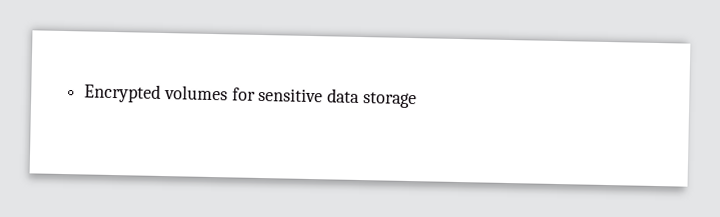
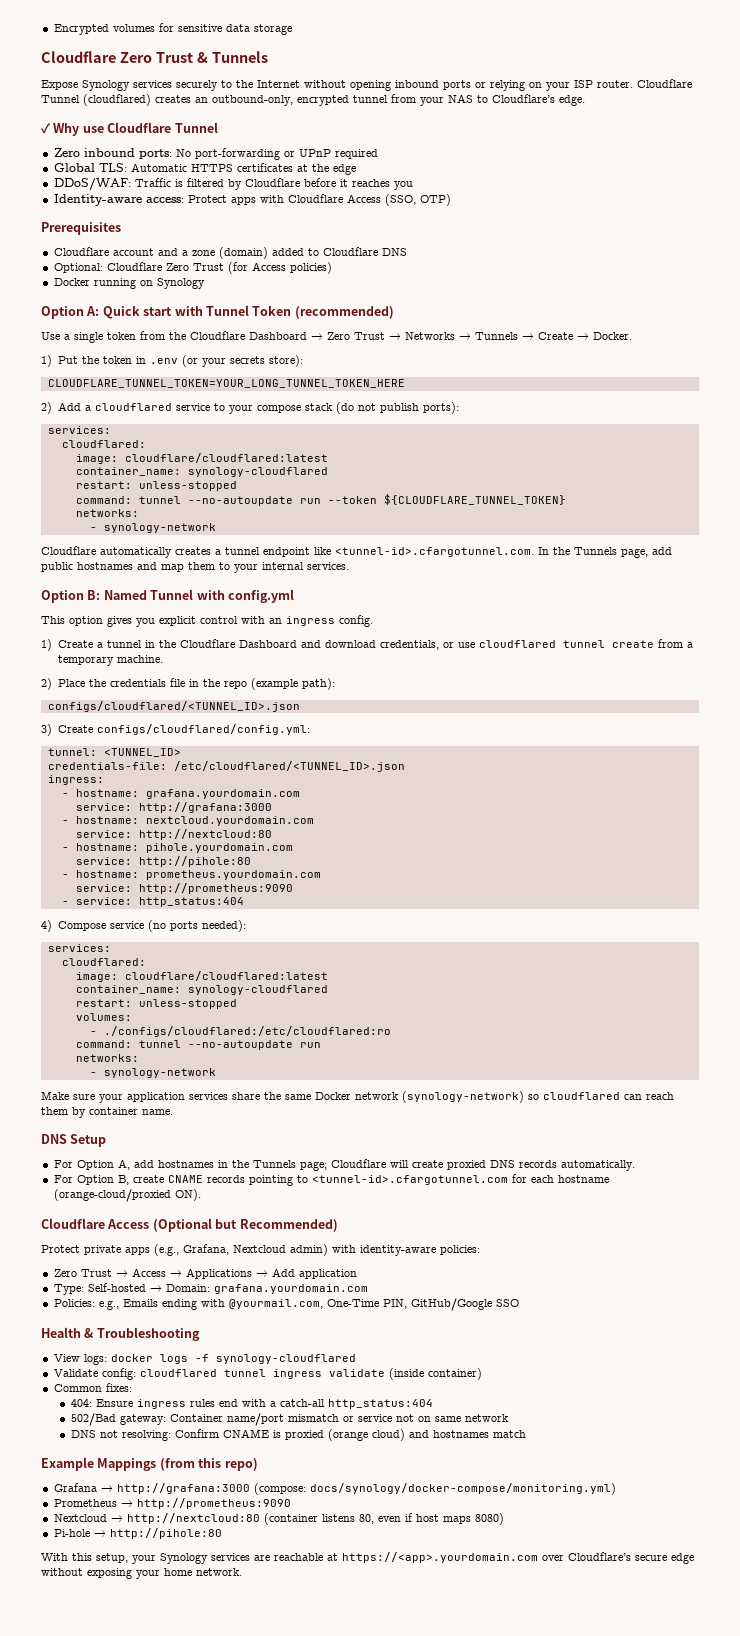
+ Cloudflare Zero Trust & Tunnels
+ Expose Synology services securely to the Internet without opening inbound ports or relying on your ISP router. Cloudflare Tunnel (cloudflared) creates an outbound-only, encrypted tunnel from your NAS to Cloudflare’s edge.
+ ✓ Why use Cloudflare Tunnel
+ Zero inbound ports: No port-forwarding or UPnP required
+ Global TLS: Automatic HTTPS certificates at the edge
+ DDoS/WAF: Traffic is filtered by Cloudflare before it reaches you
+ Identity-aware access: Protect apps with Cloudflare Access (SSO, OTP)
+ Prerequisites
+ Cloudflare account and a zone (domain) added to Cloudflare DNS
+ Optional: Cloudflare Zero Trust (for Access policies)
+ Docker running on Synology
+ Option A: Quick start with Tunnel Token (recommended)
+ Use a single token from the Cloudflare Dashboard → Zero Trust → Networks → Tunnels → Create → Docker.
+ 1) Put the token in .env (or your secrets store):
+ CLOUDFLARE_TUNNEL_TOKEN=YOUR_LONG_TUNNEL_TOKEN_HERE
+ 2) Add a cloudflared service to your compose stack (do not publish ports):
+ services:
+ cloudflared:
+ image: cloudflare/cloudflared:latest
+ container_name: synology-cloudflared
+ restart: unless-stopped
+ command: tunnel --no-autoupdate run --token ${CLOUDFLARE_TUNNEL_TOKEN}
+ networks:
+ - synology-network
+ Cloudflare automatically creates a tunnel endpoint like <tunnel-id>.cfargotunnel.com. In the Tunnels page, add public hostnames and map them to your internal services.
+ Option B: Named Tunnel with config.yml
+ This option gives you explicit control with an ingress config.
+ 1) Create a tunnel in the Cloudflare Dashboard and download credentials, or use cloudflared tunnel create from a temporary machine.
+ 2) Place the credentials file in the repo (example path):
+ configs/cloudflared/<TUNNEL_ID>.json
+ 3) Create configs/cloudflared/config.yml:
+ tunnel: <TUNNEL_ID>
+ credentials-file: /etc/cloudflared/<TUNNEL_ID>.json
+ ingress:
+ - hostname: grafana.yourdomain.com
+ service: http://grafana:3000
+ - hostname: nextcloud.yourdomain.com
+ service: http://nextcloud:80
+ - hostname: pihole.yourdomain.com
+ service: http://pihole:80
+ - hostname: prometheus.yourdomain.com
+ service: http://prometheus:9090
+ - service: http_status:404
+ 4) Compose service (no ports needed):
+ services:
+ cloudflared:
+ image: cloudflare/cloudflared:latest
+ container_name: synology-cloudflared
+ restart: unless-stopped
+ volumes:
+ - ./configs/cloudflared:/etc/cloudflared:ro
+ command: tunnel --no-autoupdate run
+ networks:
+ - synology-network
+ Make sure your application services share the same Docker network (synology-network) so cloudflared can reach them by container name.
+ DNS Setup
+ For Option A, add hostnames in the Tunnels page; Cloudflare will create proxied DNS records automatically.
+ For Option B, create CNAME records pointing to <tunnel-id>.cfargotunnel.com for each hostname (orange-cloud/proxied ON).
+ Cloudflare Access (Optional but Recommended)
+ Protect private apps (e.g., Grafana, Nextcloud admin) with identity-aware policies:
+ Zero Trust → Access → Applications → Add application
+ Type: Self-hosted → Domain: grafana.yourdomain.com
+ Policies: e.g., Emails ending with @yourmail.com, One-Time PIN, GitHub/Google SSO
+ Health & Troubleshooting
+ View logs: docker logs -f synology-cloudflared
+ Validate config: cloudflared tunnel ingress validate (inside container)
+ Common fixes:
+ 404: Ensure ingress rules end with a catch-all http_status:404
+ 502/Bad gateway: Container name/port mismatch or service not on same network
+ DNS not resolving: Confirm CNAME is proxied (orange cloud) and hostnames match
+ Example Mappings (from this repo)
+ Grafana → http://grafana:3000 (compose: docs/synology/docker-compose/monitoring.yml)
+ Prometheus → http://prometheus:9090
+ Nextcloud → http://nextcloud:80 (container listens 80, even if host maps 8080)
+ Pi-hole → http://pihole:80
+ With this setup, your Synology services are reachable at https://<app>.yourdomain.com over Cloudflare’s secure edge without exposing your home network.

